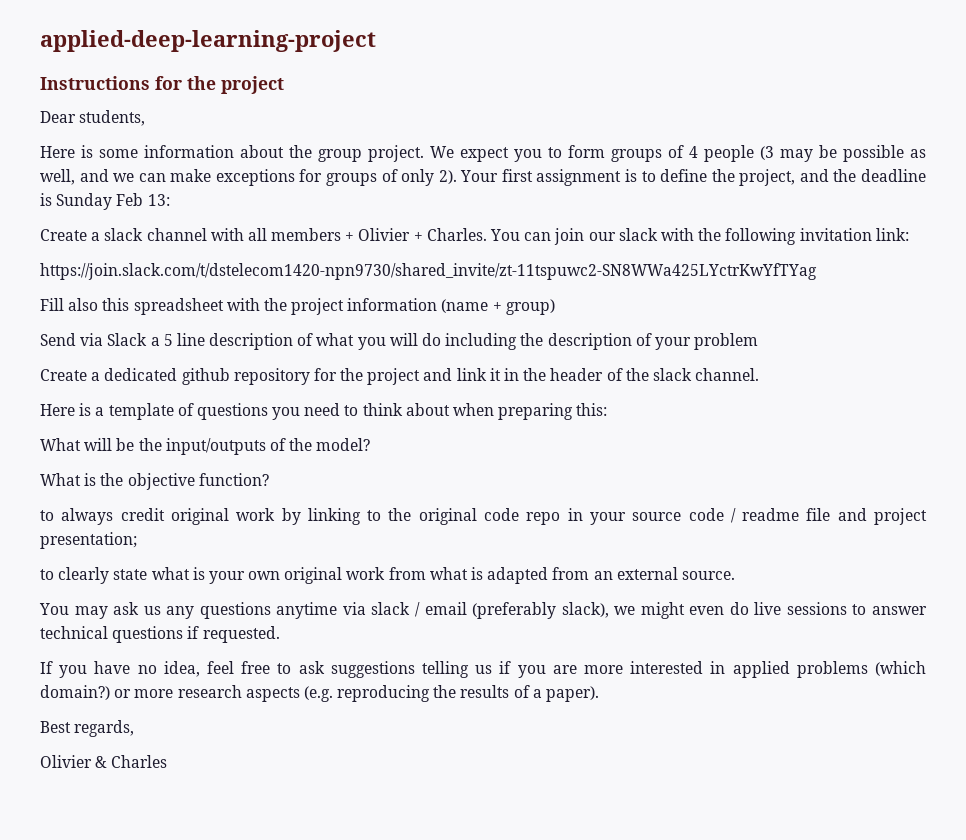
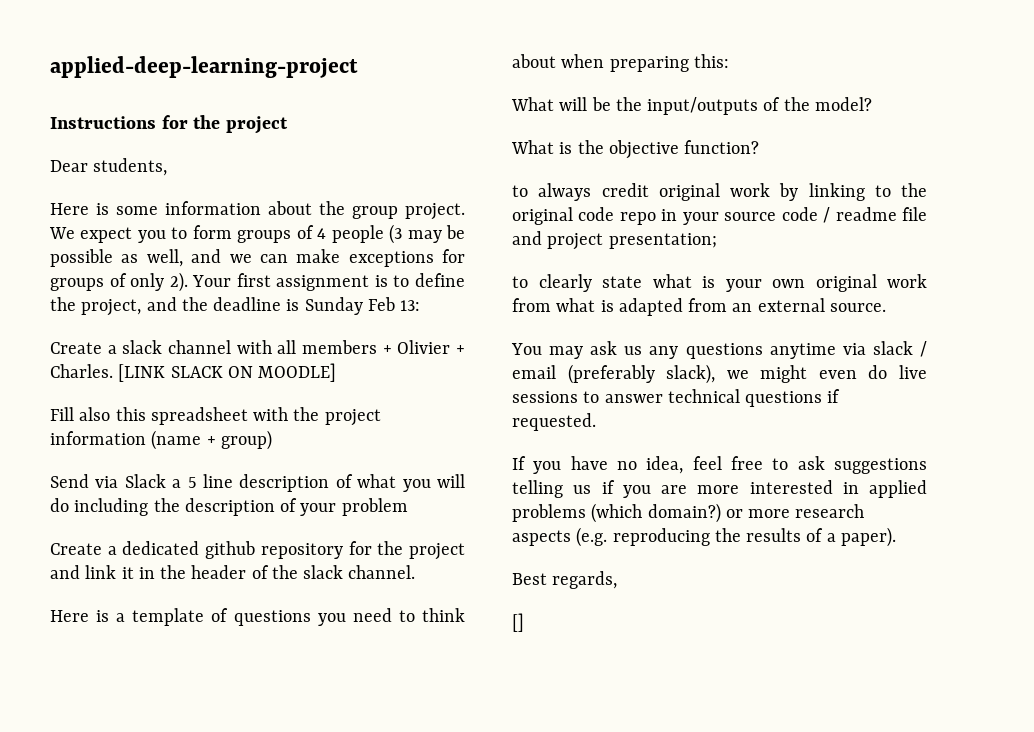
- You can join our slack with the following invitation link:
- https://join.slack.com/t/dstelecom1420-npn9730/shared_invite/zt-11tspuwc2-SN8WWa425LYctrKwYfTYag
+ [LINK SLACK ON MOODLE]
- Olivier & Charles
+ []

